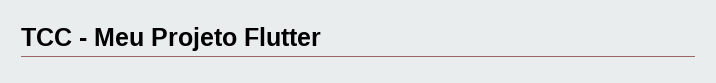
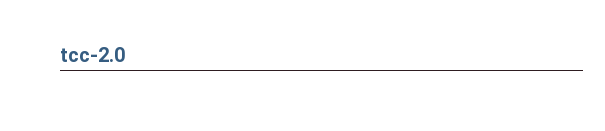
- TCC - Meu Projeto Flutter
+ tcc-2.0

